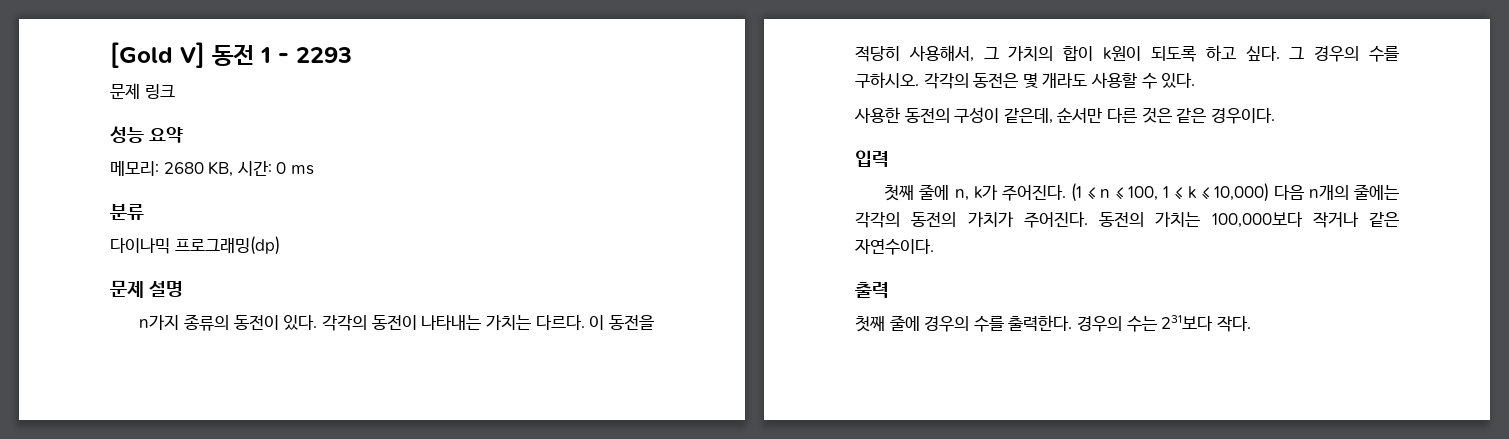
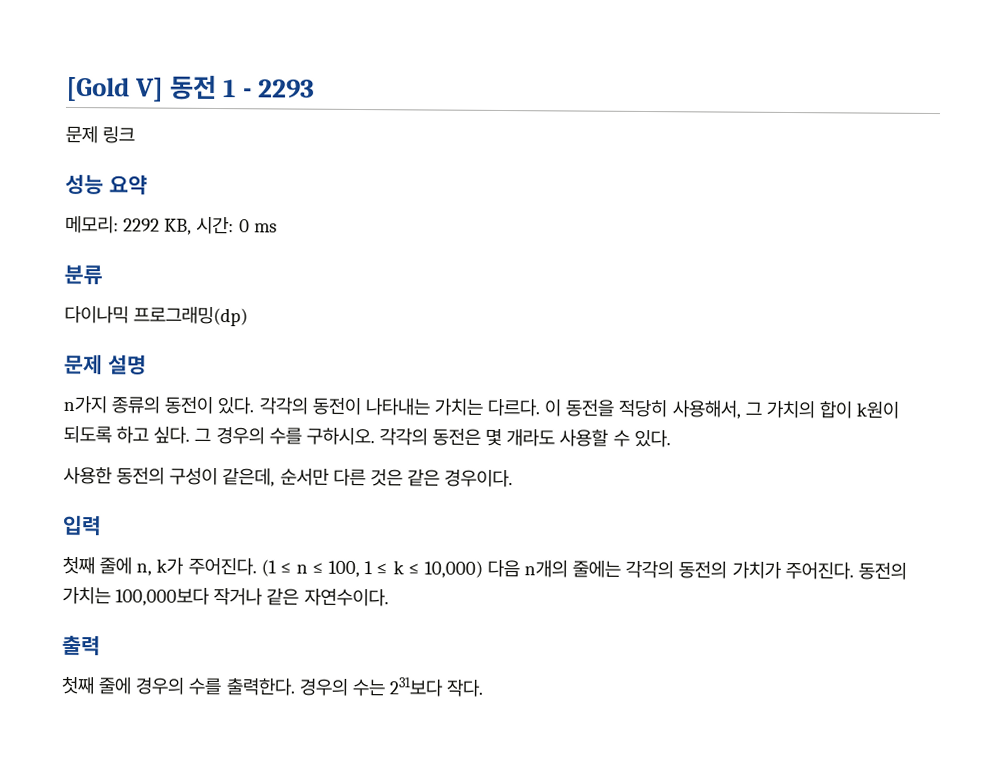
- 메모리: 2680 KB, 시간: 0 ms
+ 메모리: 2292 KB, 시간: 0 ms

